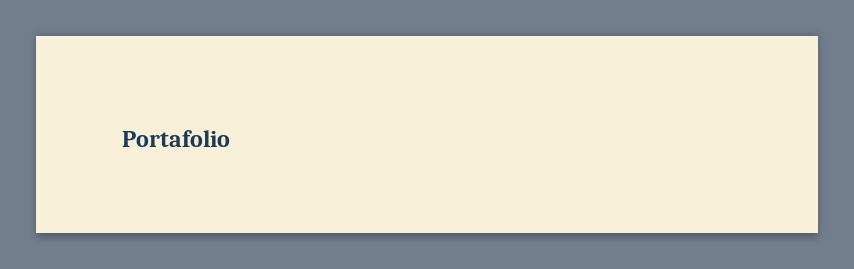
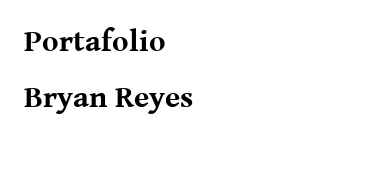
+ Bryan Reyes

